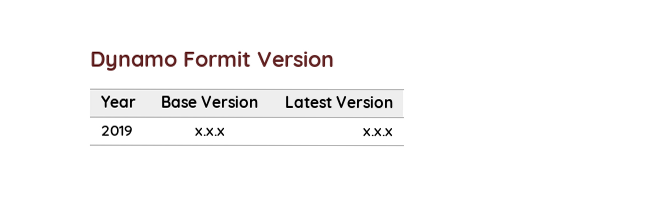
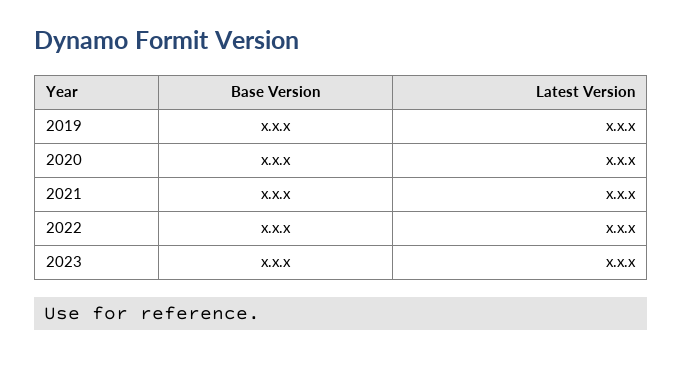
+ 2020 | x.x.x | x.x.x
+ 2021 | x.x.x | x.x.x
+ 2022 | x.x.x | x.x.x
+ 2023 | x.x.x | x.x.x
+ Use for reference.

